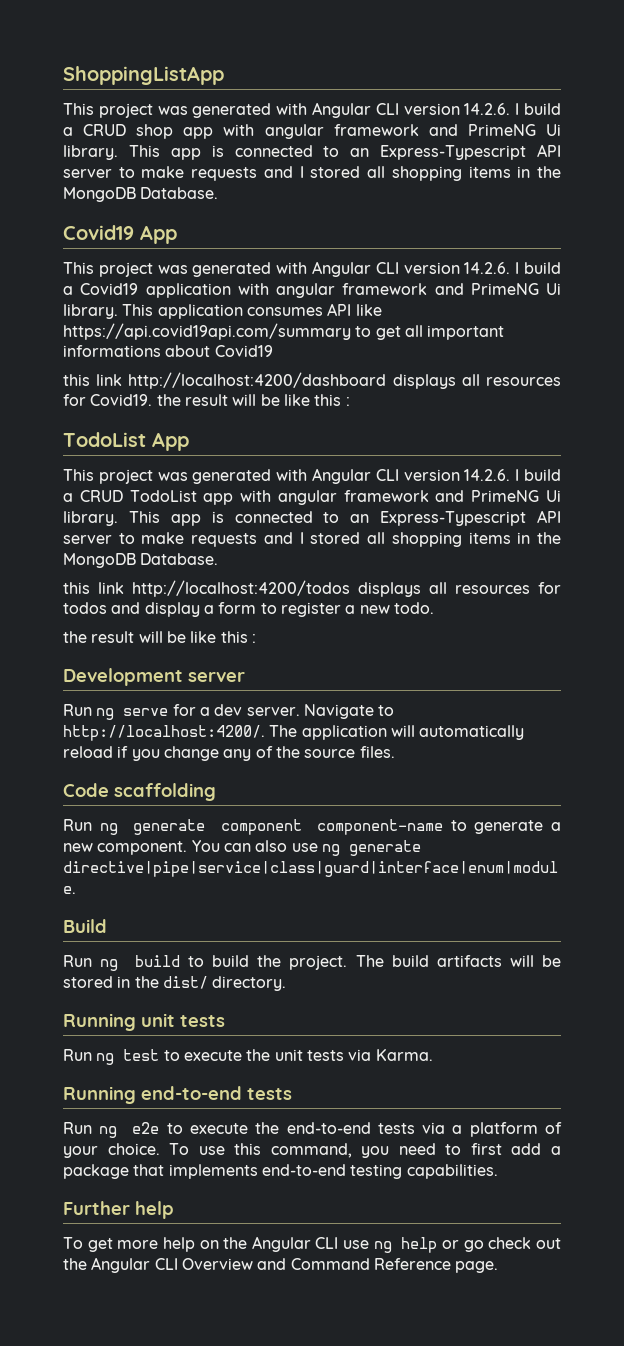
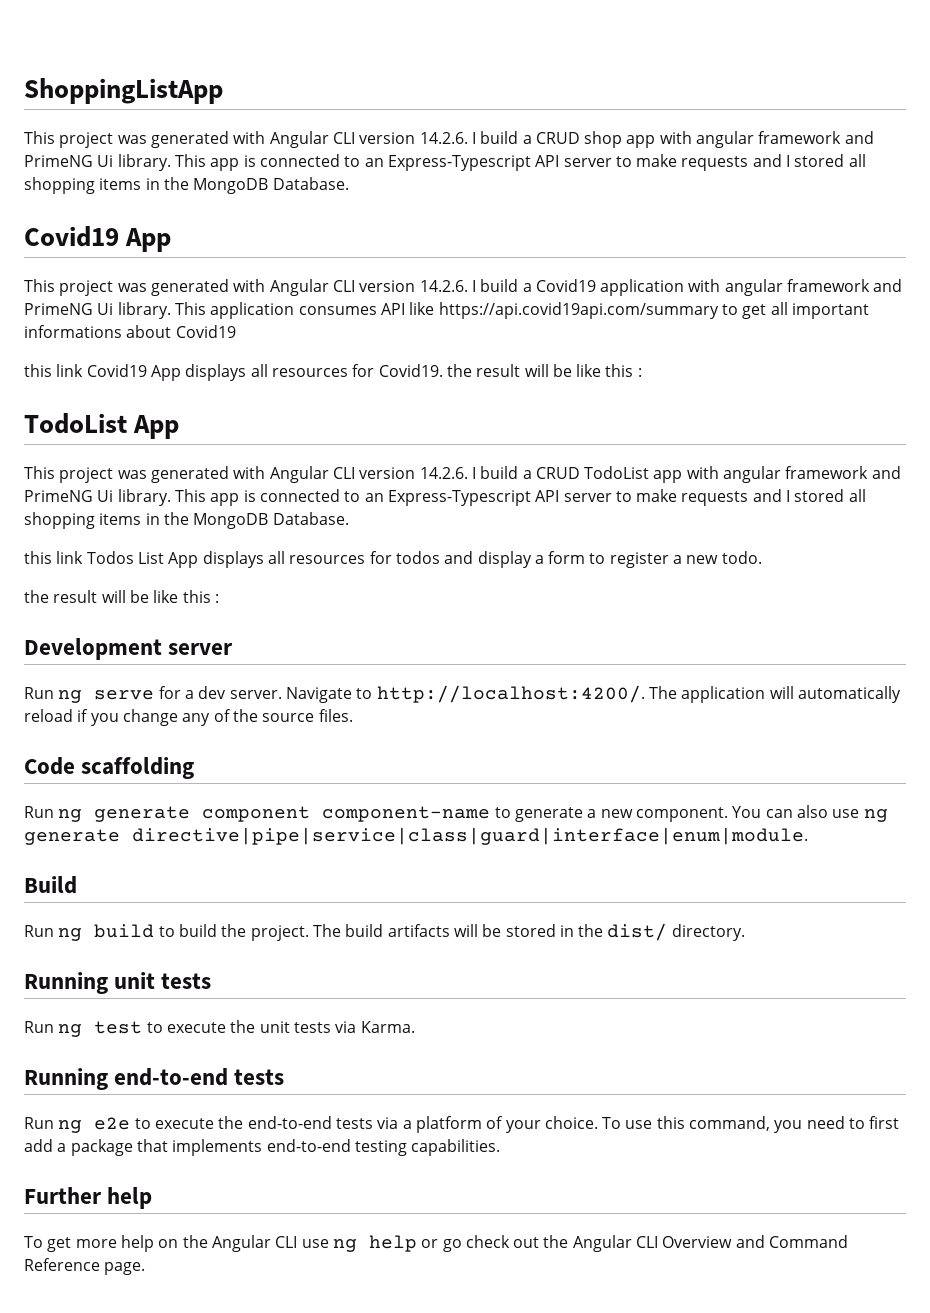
- this link http://localhost:4200/dashboard displays all resources for Covid19. the result will be like this :
+ this link Covid19 App displays all resources for Covid19. the result will be like this :
- this link http://localhost:4200/todos displays all resources for todos and display a form to register a new todo.
+ this link Todos List App displays all resources for todos and display a form to register a new todo.

